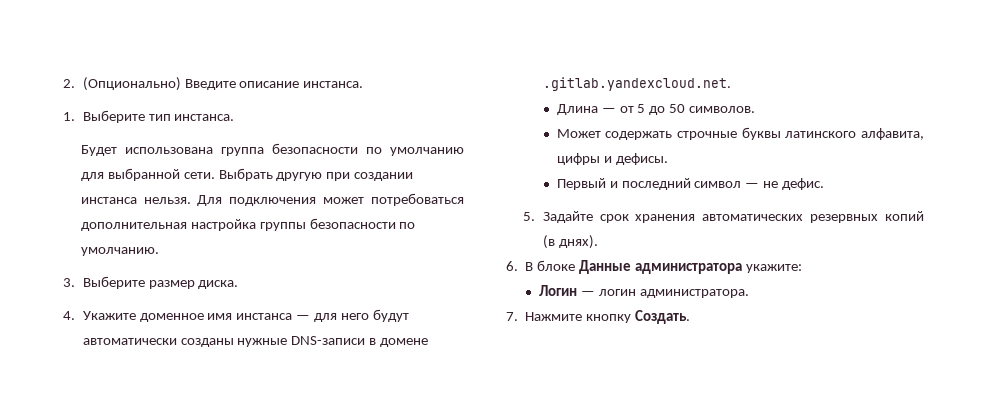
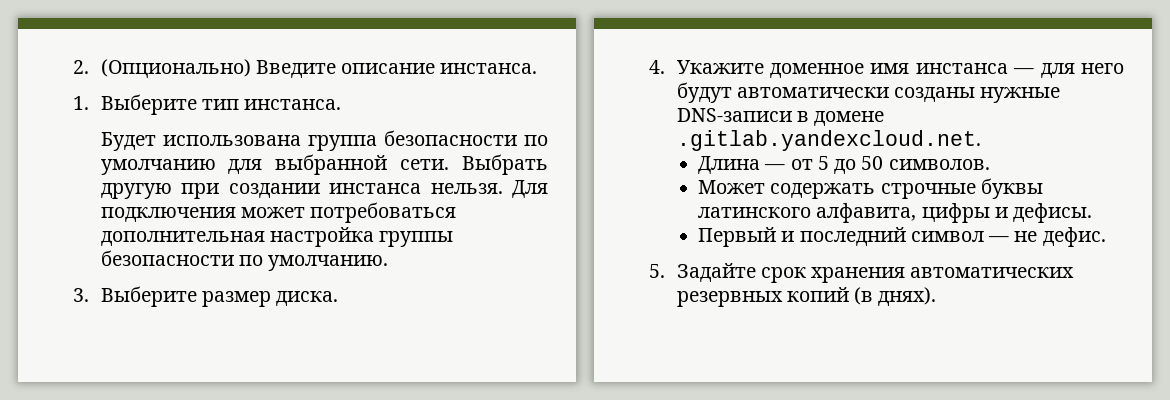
- 6. В блоке Данные администратора укажите:
- Логин — логин администратора.
- 7. Нажмите кнопку Создать.

